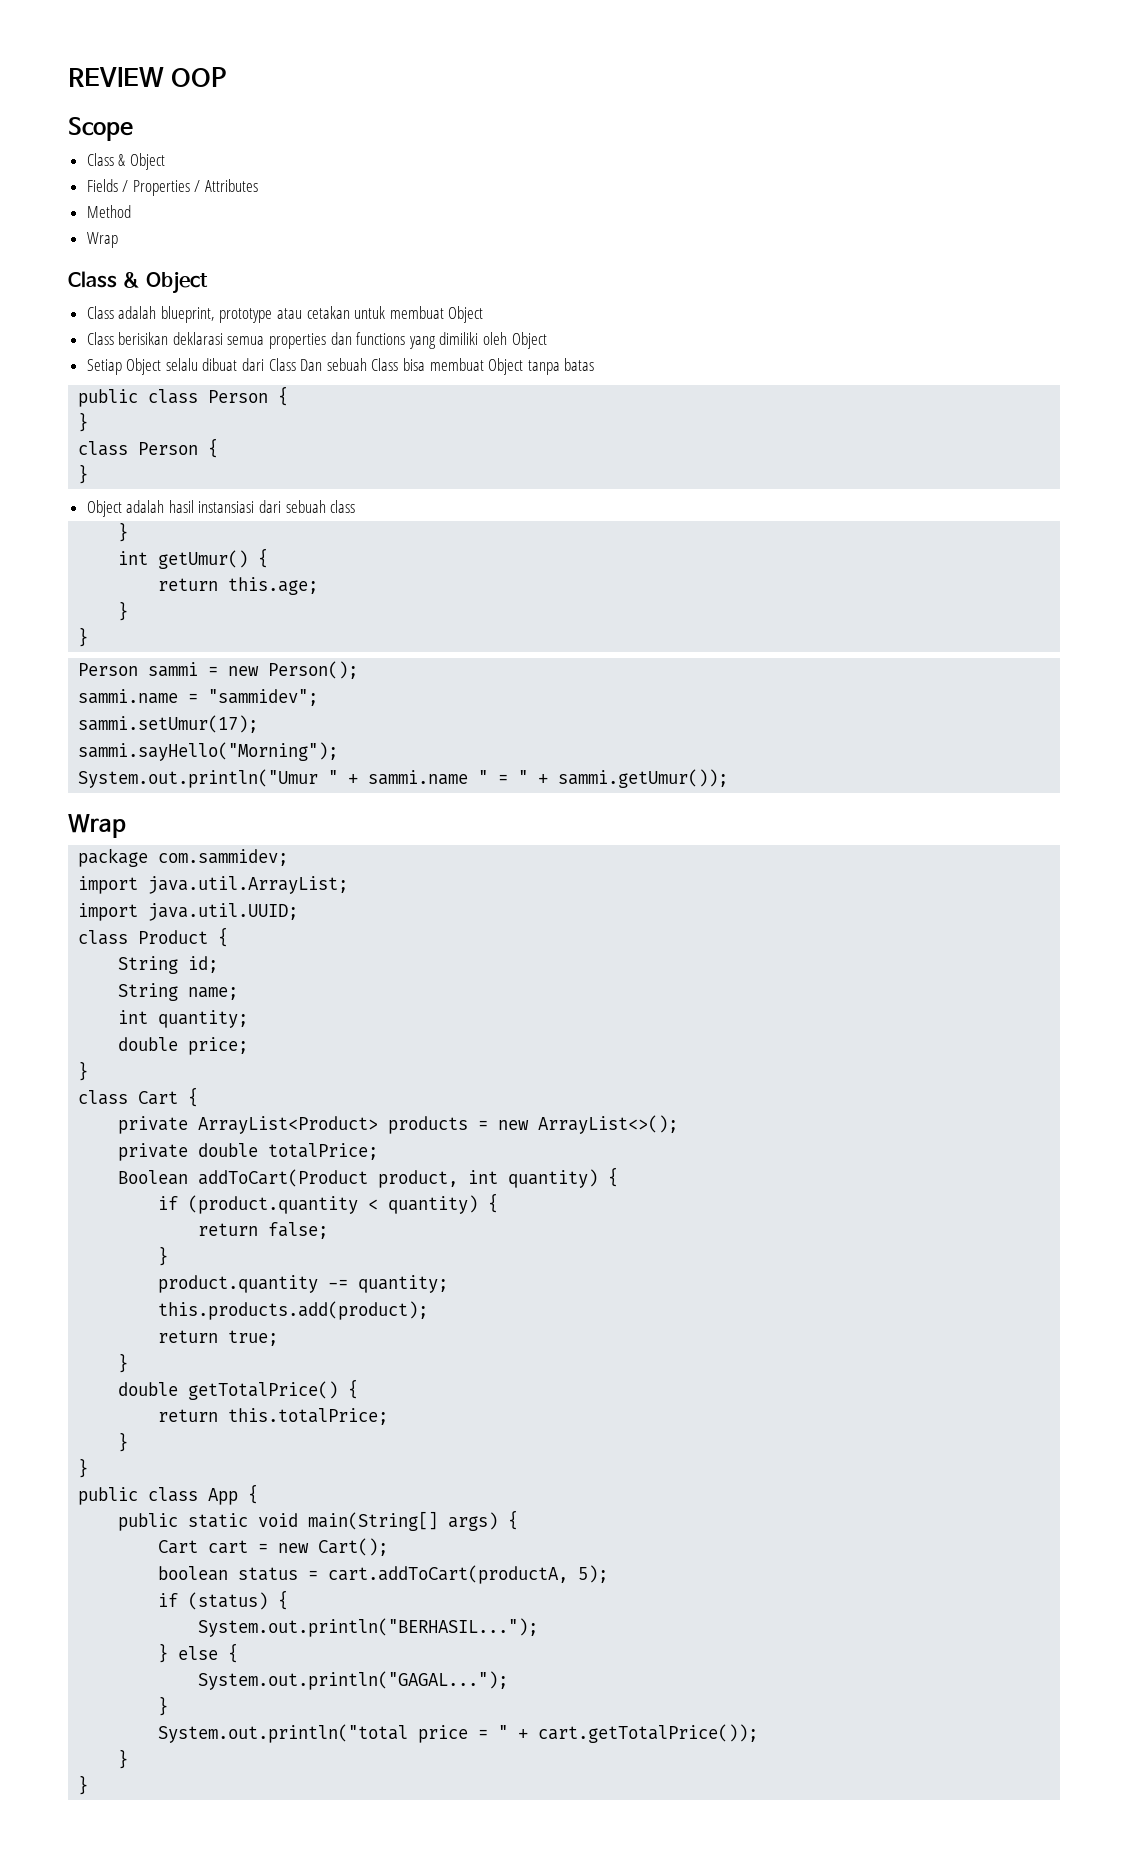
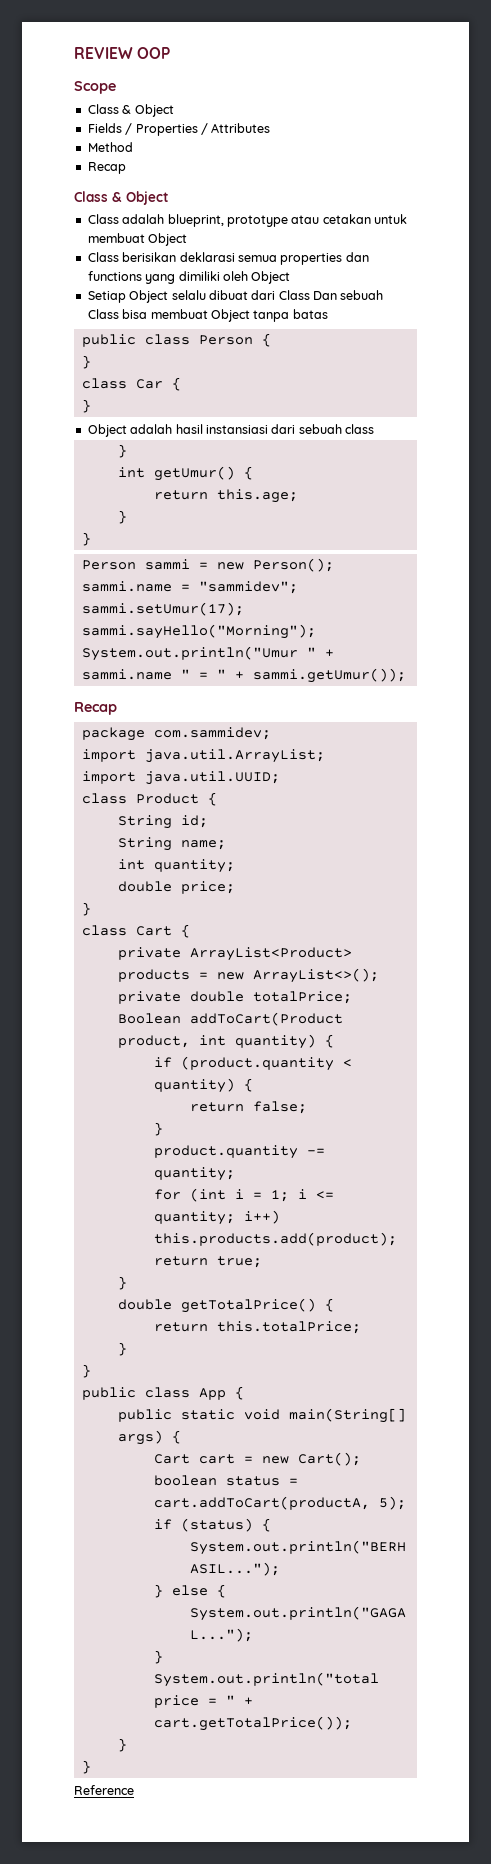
  Method
- Wrap
+ Recap
  public class Person {
  }
- class Person {
+ class Car {
  System.out.println("Umur " + sammi.name " = " + sammi.getUmur());
- Wrap
+ Recap
- this.products.add(product);
+ for (int i = 1; i <= quantity; i++) this.products.add(product);
+ Reference

